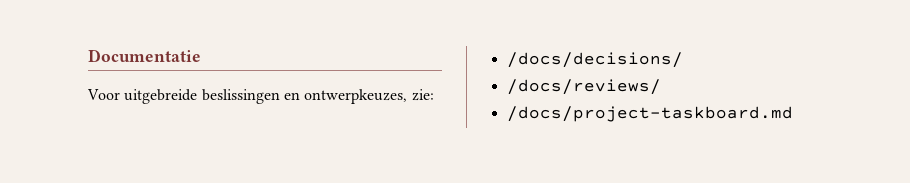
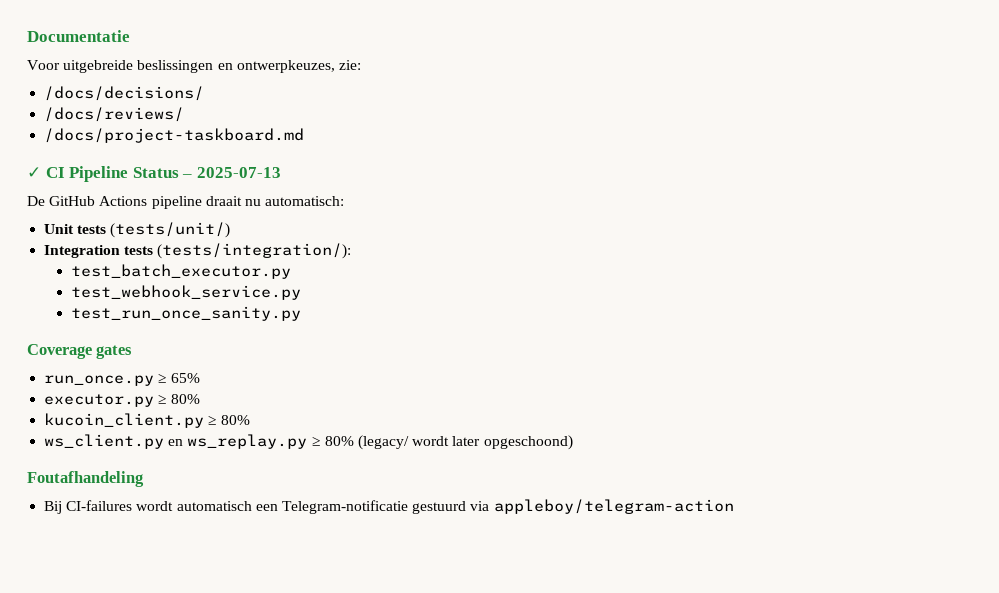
+ ✓ CI Pipeline Status – 2025-07-13
+ De GitHub Actions pipeline draait nu automatisch:
+ Unit tests (tests/unit/)
+ Integration tests (tests/integration/):
+ test_batch_executor.py
+ test_webhook_service.py
+ test_run_once_sanity.py
+ Coverage gates
+ run_once.py ≥ 65%
+ executor.py ≥ 80%
+ kucoin_client.py ≥ 80%
+ ws_client.py en ws_replay.py ≥ 80% (legacy/ wordt later opgeschoond)
+ Foutafhandeling
+ Bij CI-failures wordt automatisch een Telegram-notificatie gestuurd via appleboy/telegram-action

